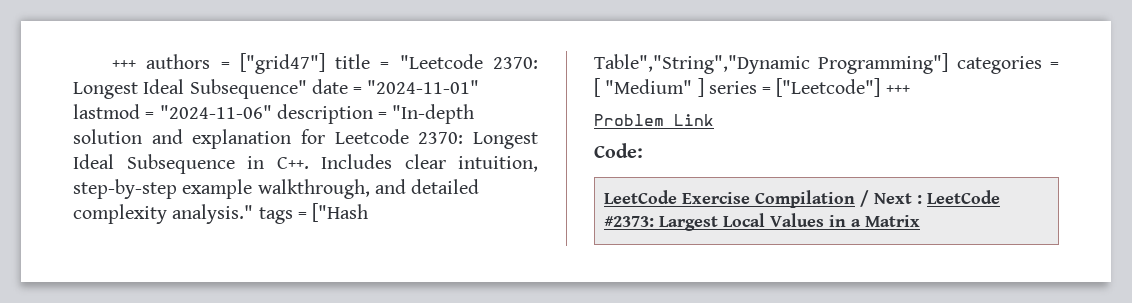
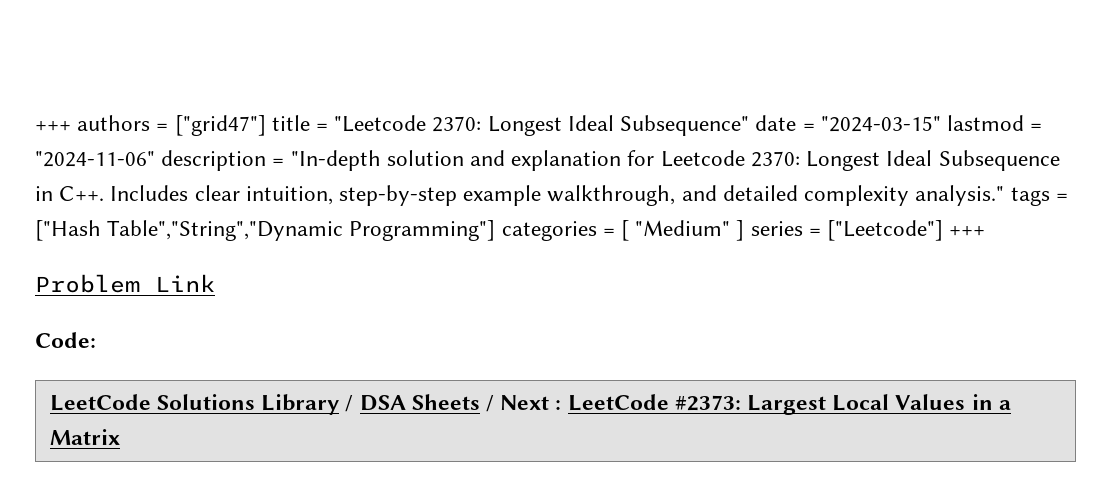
- +++ authors = ["grid47"] title = "Leetcode 2370: Longest Ideal Subsequence" date = "2024-11-01" lastmod = "2024-11-06" description = "In-depth solution and explanation for Leetcode 2370: Longest Ideal Subsequence in C++. Includes clear intuition, step-by-step example walkthrough, and detailed complexity analysis." tags = ["Hash Table","String","Dynamic Programming"] categories = [ "Medium" ] series = ["Leetcode"] +++
+ +++ authors = ["grid47"] title = "Leetcode 2370: Longest Ideal Subsequence" date = "2024-03-15" lastmod = "2024-11-06" description = "In-depth solution and explanation for Leetcode 2370: Longest Ideal Subsequence in C++. Includes clear intuition, step-by-step example walkthrough, and detailed complexity analysis." tags = ["Hash Table","String","Dynamic Programming"] categories = [ "Medium" ] series = ["Leetcode"] +++
- LeetCode Exercise Compilation / Next : LeetCode #2373: Largest Local Values in a Matrix
+ LeetCode Solutions Library / DSA Sheets / Next : LeetCode #2373: Largest Local Values in a Matrix

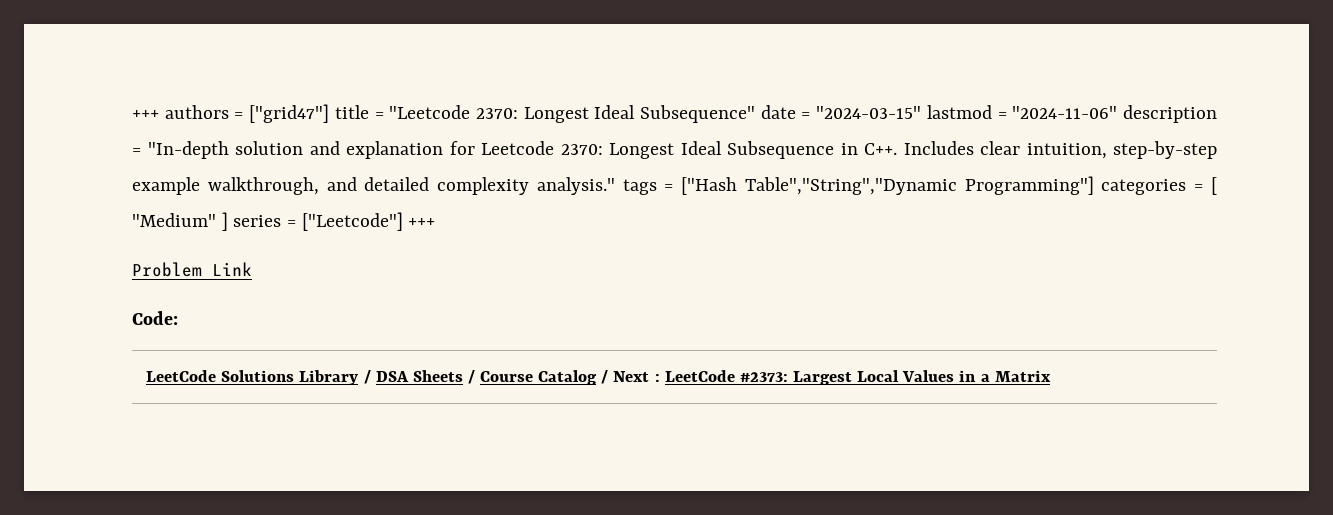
- LeetCode Solutions Library / DSA Sheets / Next : LeetCode #2373: Largest Local Values in a Matrix
+ LeetCode Solutions Library / DSA Sheets / Course Catalog / Next : LeetCode #2373: Largest Local Values in a Matrix

